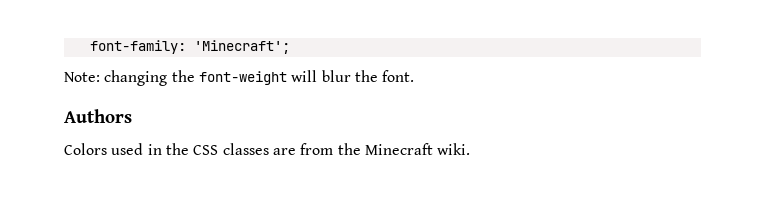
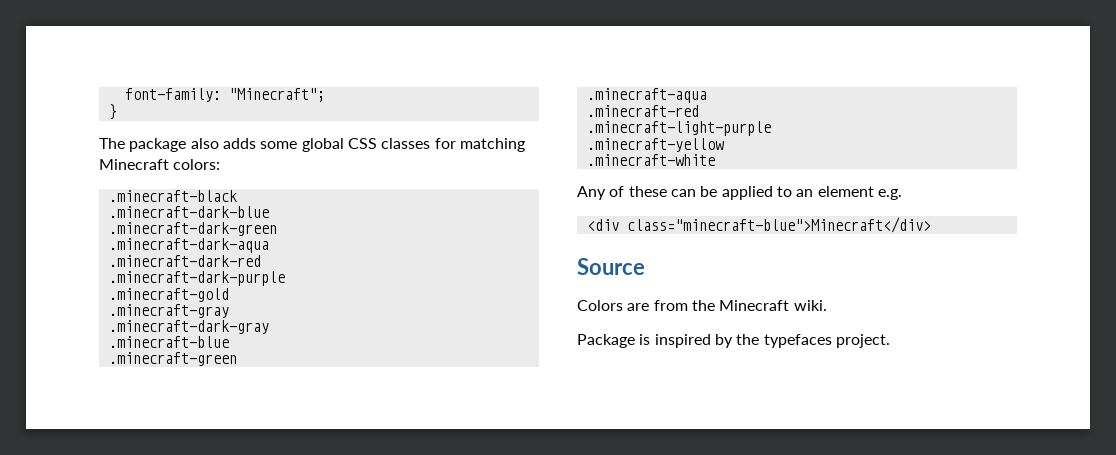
- font-family: 'Minecraft';
- Note: changing the font-weight will blur the font.
- Authors
- Colors used in the CSS classes are from the Minecraft wiki.
+ font-family: "Minecraft";
+ }
+ The package also adds some global CSS classes for matching Minecraft colors:
+ .minecraft-black
+ .minecraft-dark-blue
+ .minecraft-dark-green
+ .minecraft-dark-aqua
+ .minecraft-dark-red
+ .minecraft-dark-purple
+ .minecraft-gold
+ .minecraft-gray
+ .minecraft-dark-gray
+ .minecraft-blue
+ .minecraft-green
+ .minecraft-aqua
+ .minecraft-red
+ .minecraft-light-purple
+ .minecraft-yellow
+ .minecraft-white
+ Any of these can be applied to an element e.g.
+ <div class="minecraft-blue">Minecraft</div>
+ Source
+ Colors are from the Minecraft wiki.
+ Package is inspired by the typefaces project.

